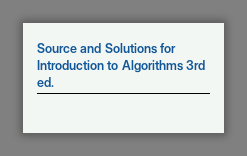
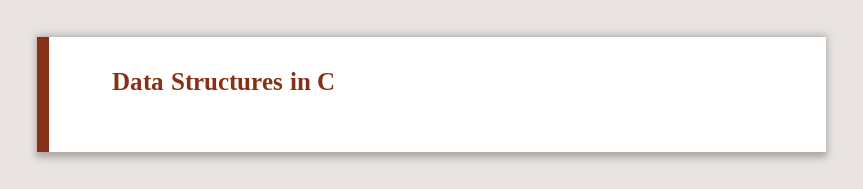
- Source and Solutions for Introduction to Algorithms 3rd ed.
+ Data Structures in C

